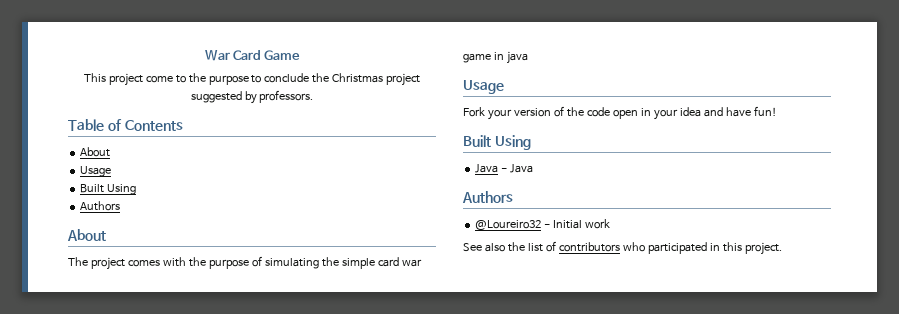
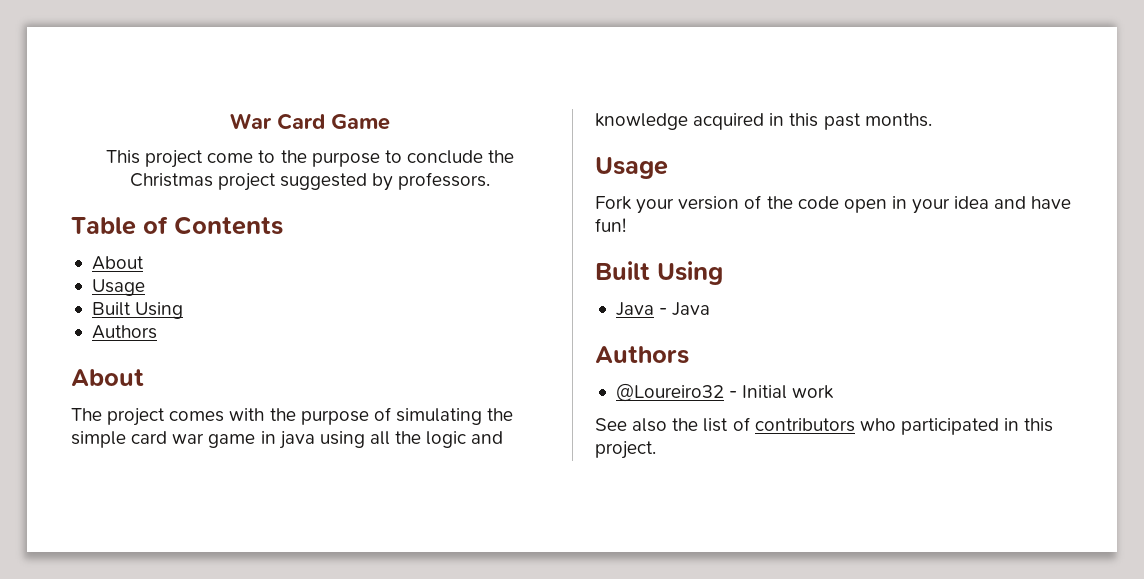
- The project comes with the purpose of simulating the simple card war game in java
+ The project comes with the purpose of simulating the simple card war game in java using all the logic and knowledge acquired in this past months.

